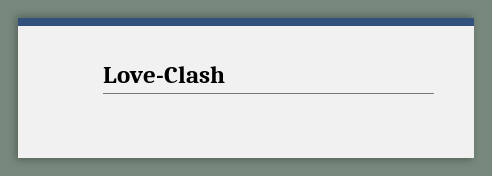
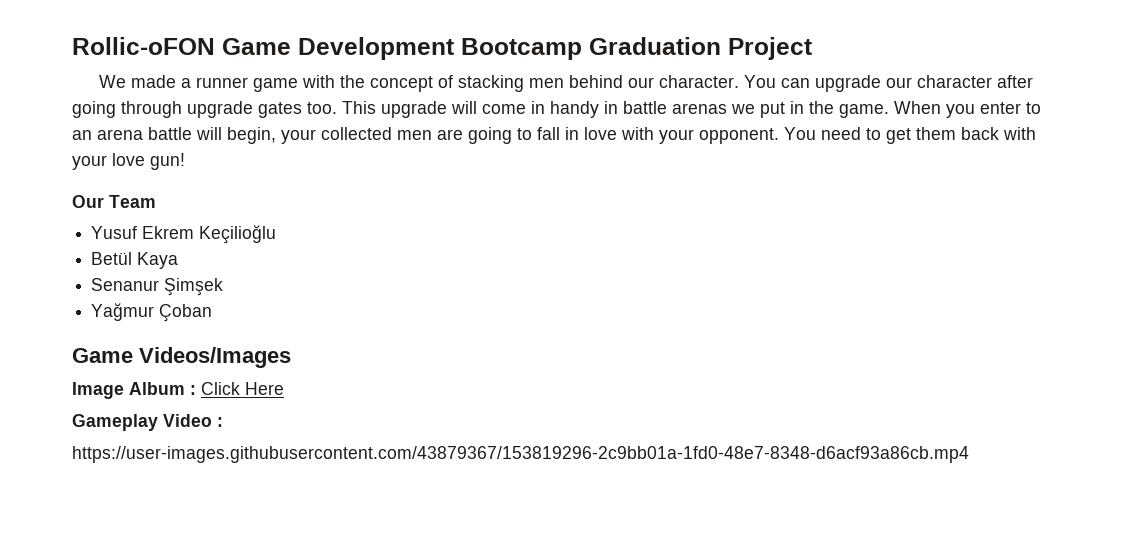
- Love-Clash
+ Rollic-oFON Game Development Bootcamp Graduation Project
+ We made a runner game with the concept of stacking men behind our character. You can upgrade our character after going through upgrade gates too. This upgrade will come in handy in battle arenas we put in the game. When you enter to an arena battle will begin, your collected men are going to fall in love with your opponent. You need to get them back with your love gun!
+ Our Team
+ Yusuf Ekrem Keçilioğlu
+ Betül Kaya
+ Senanur Şimşek
+ Yağmur Çoban
+ Game Videos/Images
+ Image Album : Click Here
+ Gameplay Video :
+ https://user-images.githubusercontent.com/43879367/153819296-2c9bb01a-1fd0-48e7-8348-d6acf93a86cb.mp4

